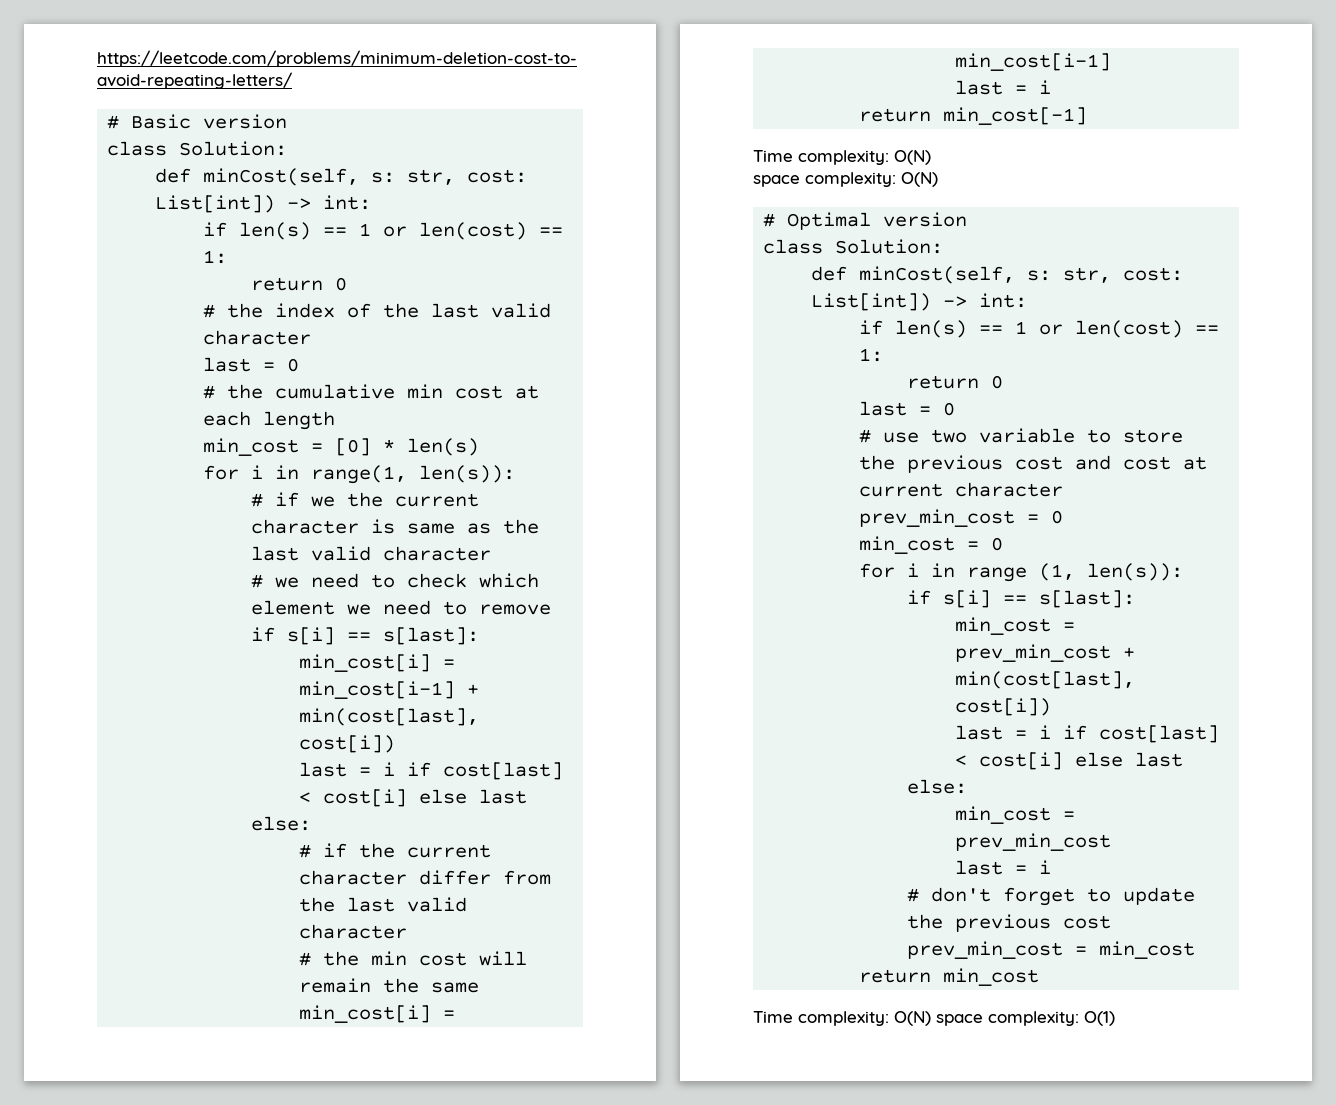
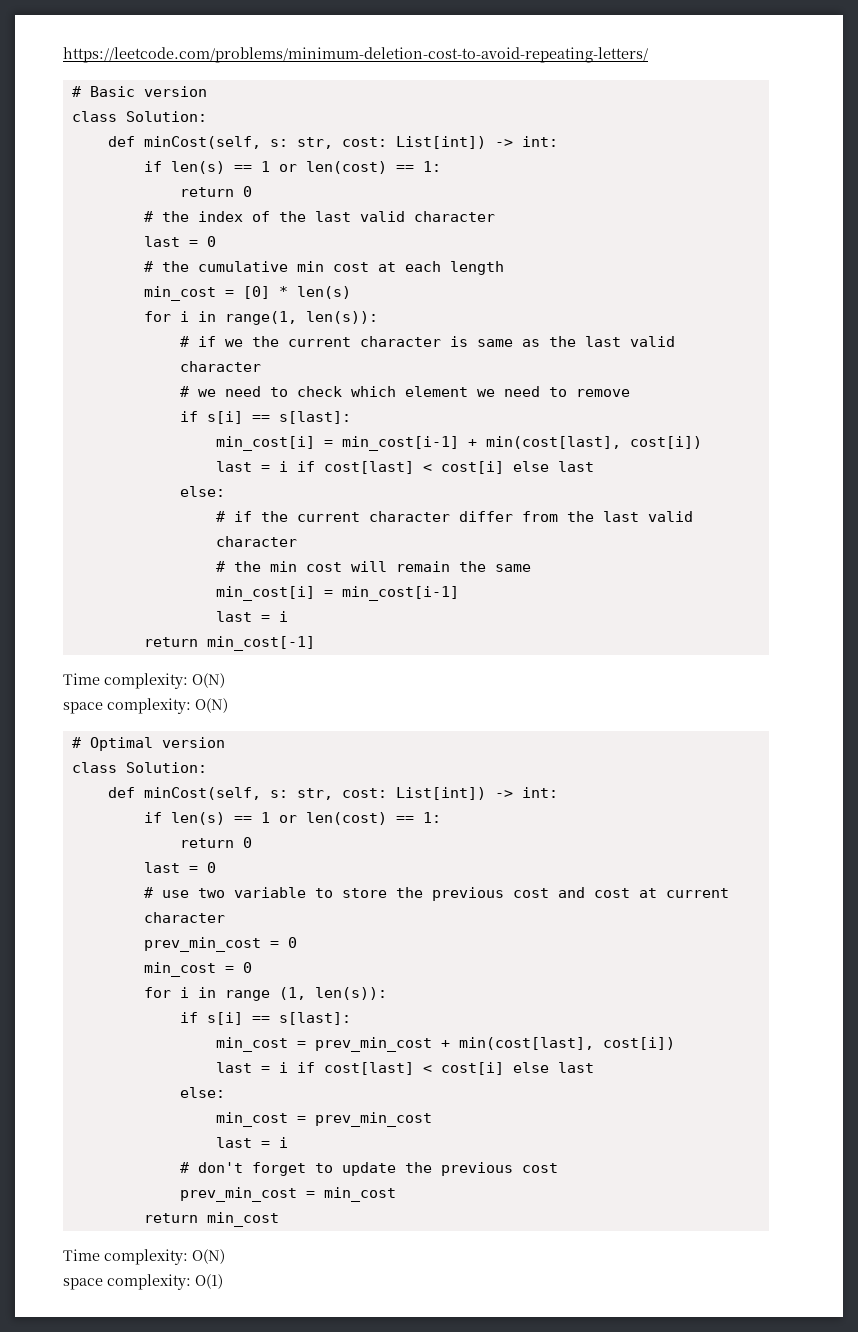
  return min_cost
- Time complexity: O(N) space complexity: O(1)
+ Time complexity: O(N)
+ space complexity: O(1)

